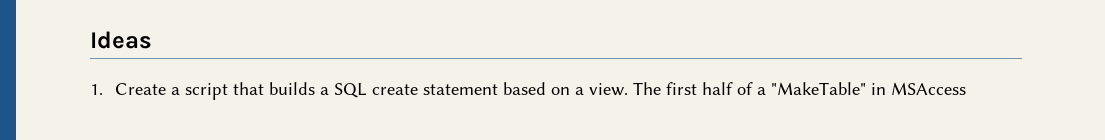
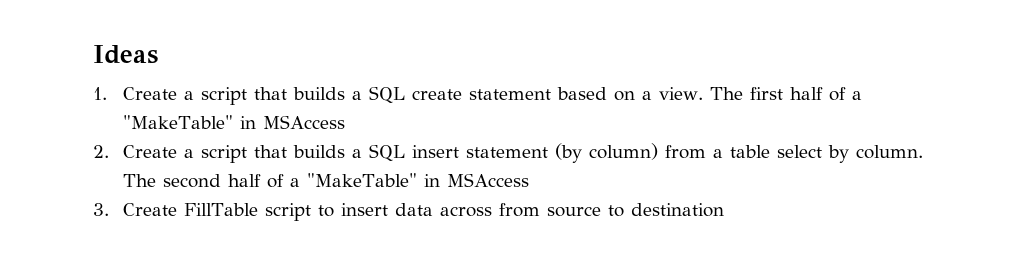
+ 2. Create a script that builds a SQL insert statement (by column) from a table select by column. The second half of a "MakeTable" in MSAccess
+ 3. Create FillTable script to insert data across from source to destination

